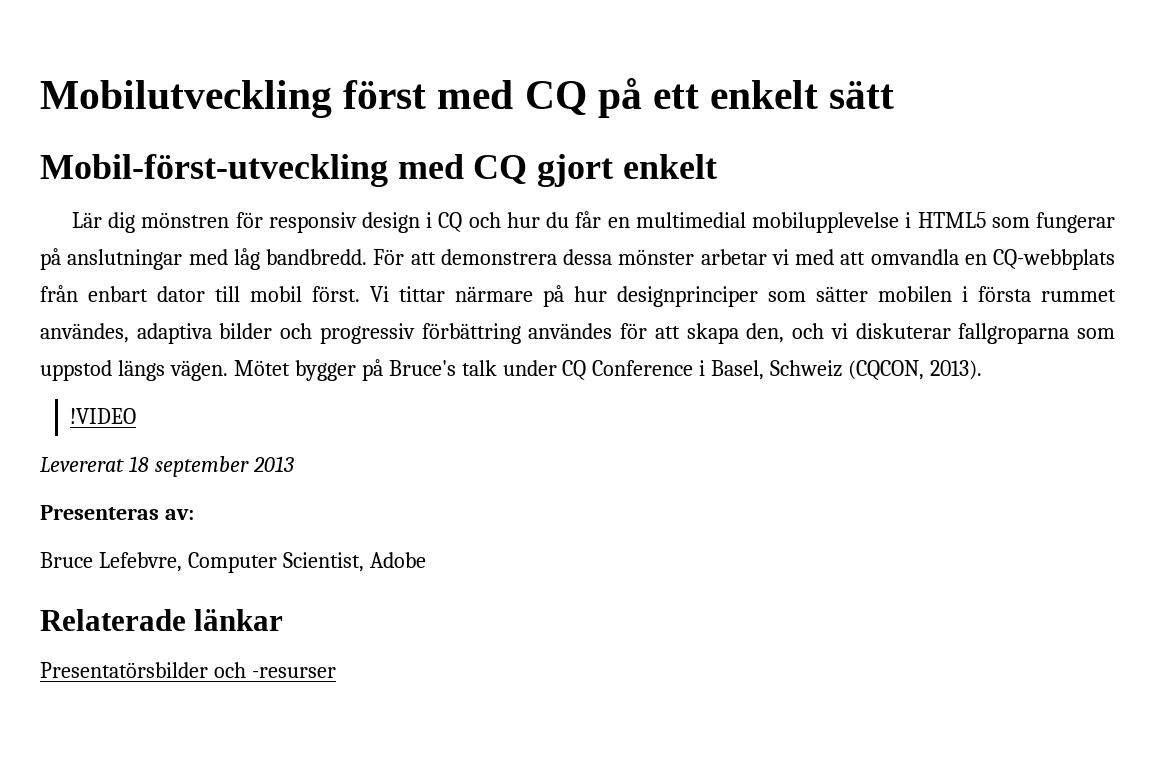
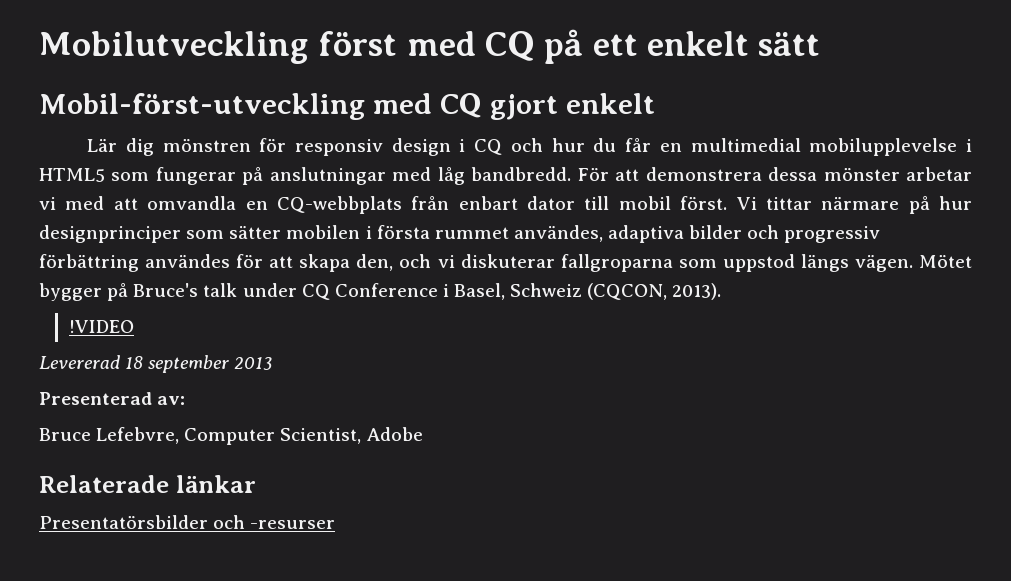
- Levererat 18 september 2013
+ Levererad 18 september 2013
- Presenteras av:
+ Presenterad av:

